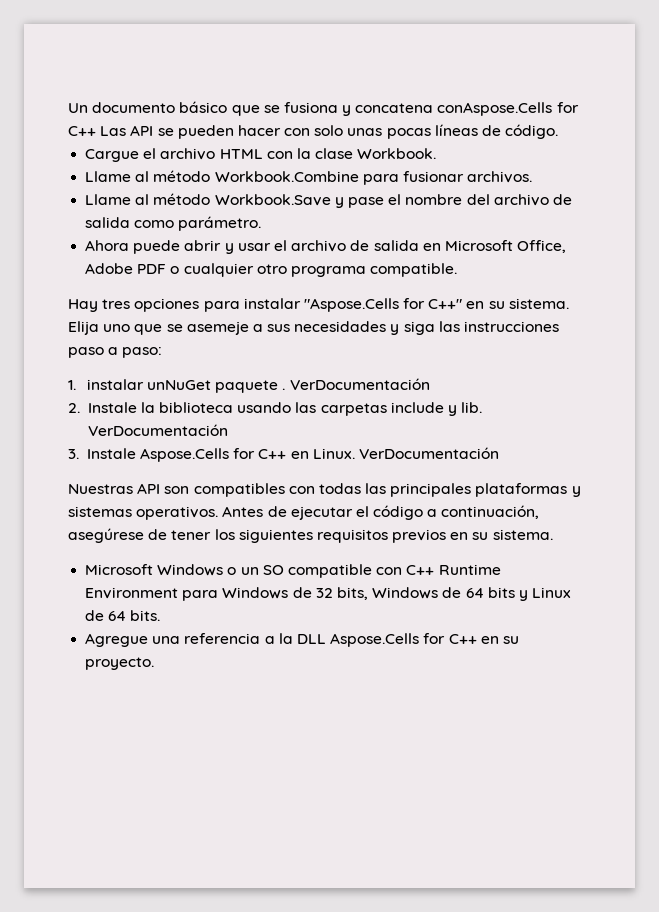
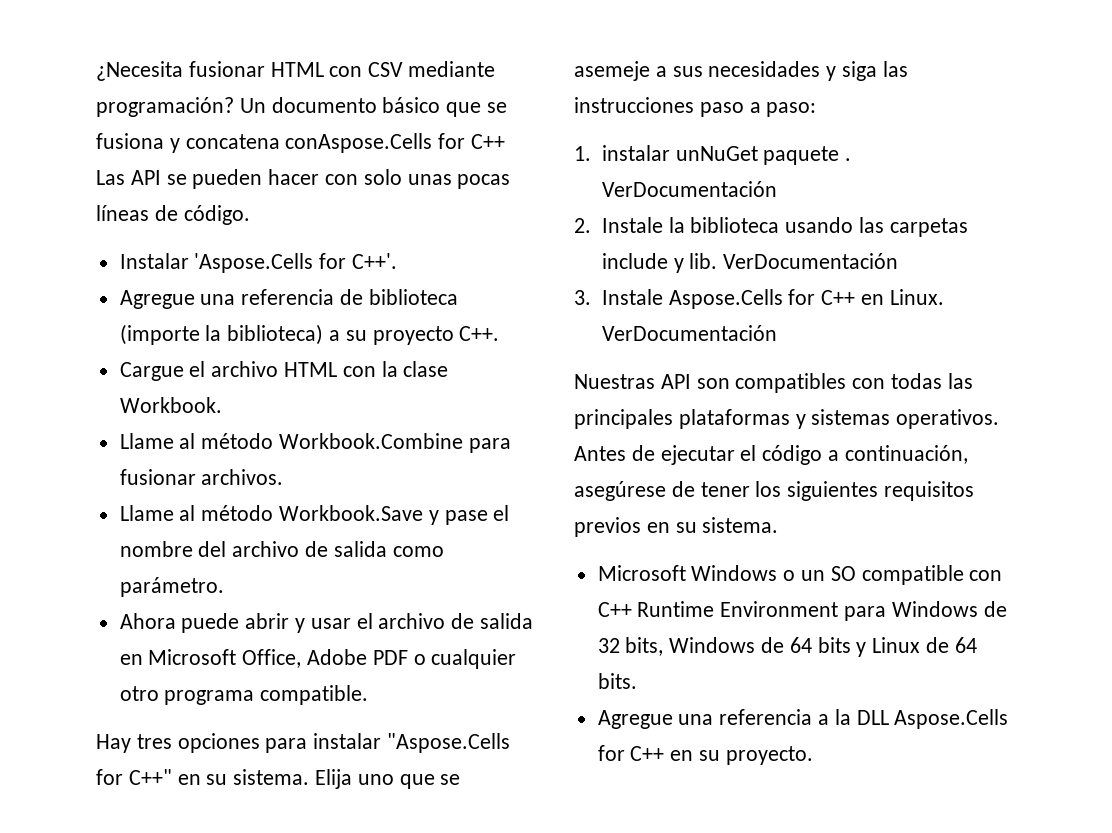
+ ¿Necesita fusionar HTML con CSV mediante programación?
+ Instalar 'Aspose.Cells for C++'.
+ Agregue una referencia de biblioteca (importe la biblioteca) a su proyecto C++.

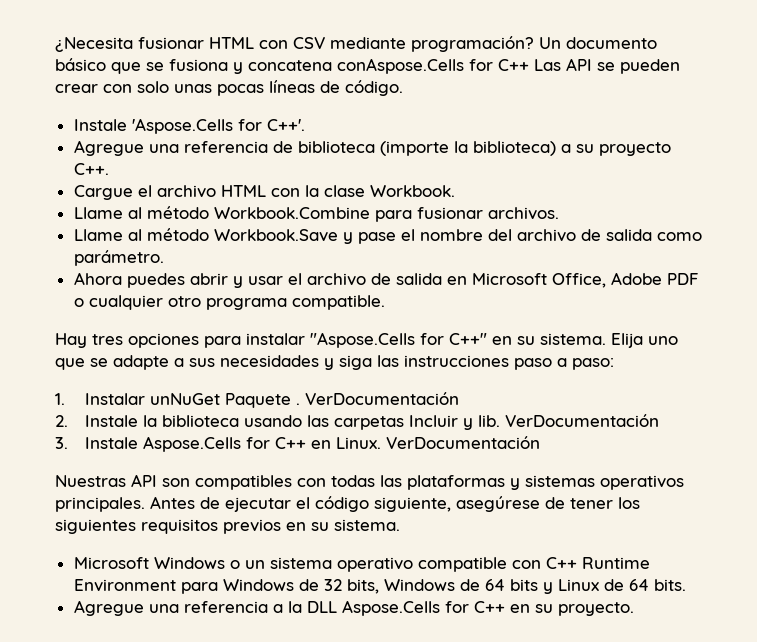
- Un documento básico que se fusiona y concatena conAspose.Cells for C++ Las API se pueden hacer con solo unas pocas líneas de código.
+ Un documento básico que se fusiona y concatena conAspose.Cells for C++ Las API se pueden crear con solo unas pocas líneas de código.
- Instalar 'Aspose.Cells for C++'.
+ Instale 'Aspose.Cells for C++'.
- Ahora puede abrir y usar el archivo de salida en Microsoft Office, Adobe PDF o cualquier otro programa compatible.
+ Ahora puedes abrir y usar el archivo de salida en Microsoft Office, Adobe PDF o cualquier otro programa compatible.
- Elija uno que se asemeje a sus necesidades y siga las instrucciones paso a paso:
+ Elija uno que se adapte a sus necesidades y siga las instrucciones paso a paso:
- 1. instalar unNuGet paquete .
+ 1. Instalar unNuGet Paquete .
- 2. Instale la biblioteca usando las carpetas include y lib.
+ 2. Instale la biblioteca usando las carpetas Incluir y lib.
- Nuestras API son compatibles con todas las principales plataformas y sistemas operativos.
+ Nuestras API son compatibles con todas las plataformas y sistemas operativos principales.
- Antes de ejecutar el código a continuación, asegúrese de tener los siguientes requisitos previos en su sistema.
+ Antes de ejecutar el código siguiente, asegúrese de tener los siguientes requisitos previos en su sistema.
- Microsoft Windows o un SO compatible con C++ Runtime Environment para Windows de 32 bits, Windows de 64 bits y Linux de 64 bits.
+ Microsoft Windows o un sistema operativo compatible con C++ Runtime Environment para Windows de 32 bits, Windows de 64 bits y Linux de 64 bits.

